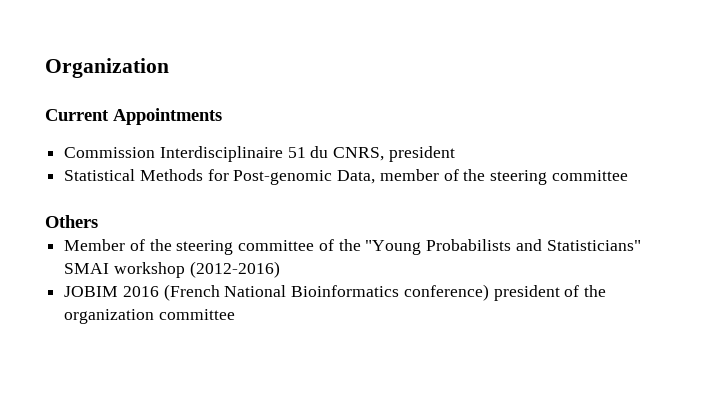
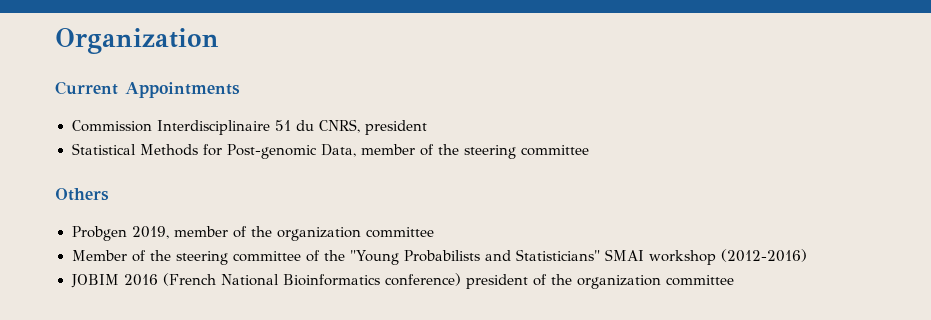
+ Probgen 2019, member of the organization committee

